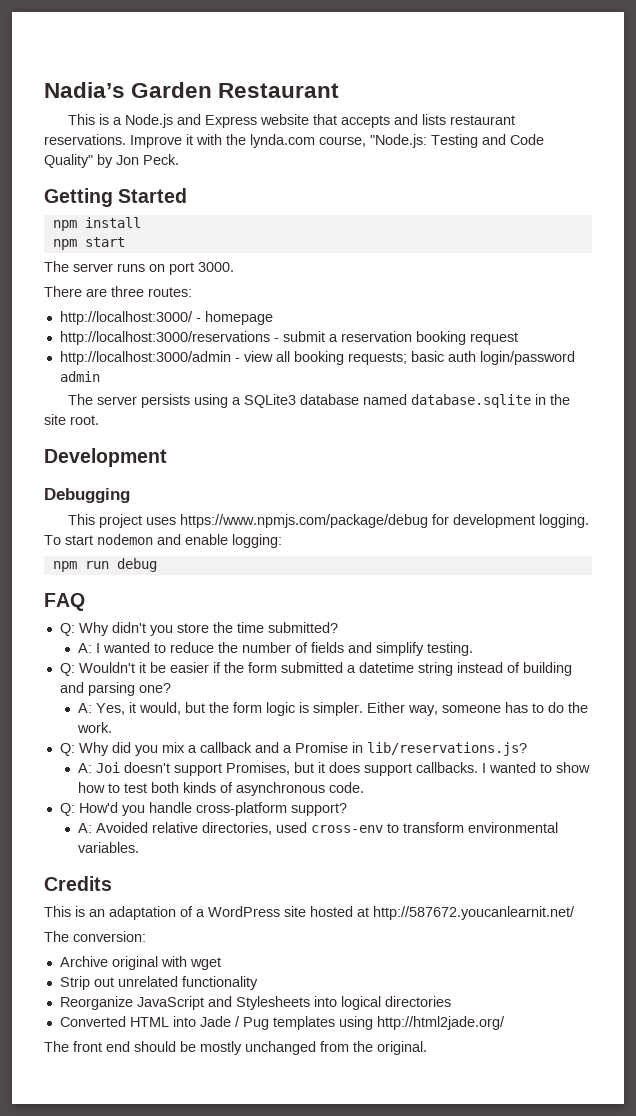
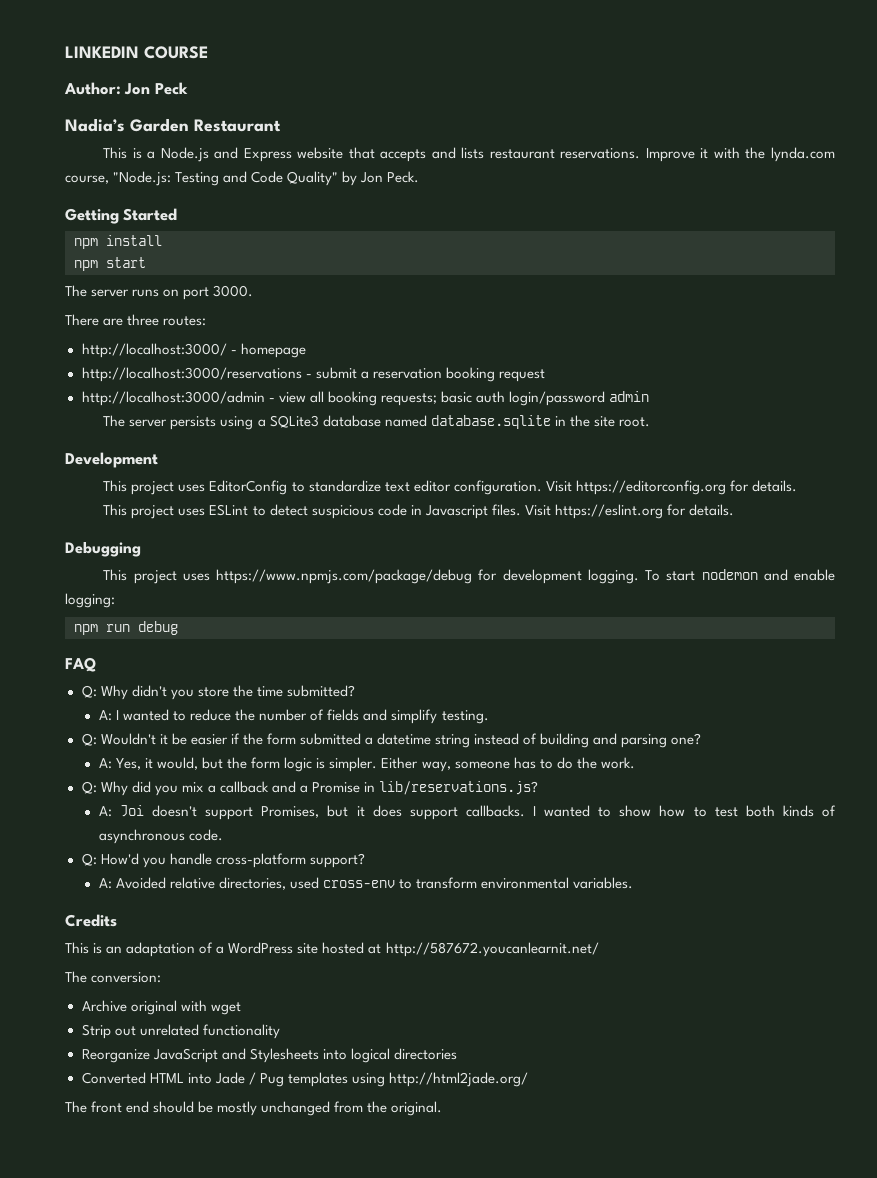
+ LINKEDIN COURSE
+ Author: Jon Peck
+ This project uses EditorConfig to standardize text editor configuration. Visit https://editorconfig.org for details.
+ This project uses ESLint to detect suspicious code in Javascript files. Visit https://eslint.org for details.

